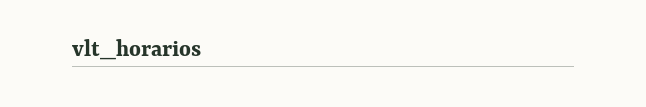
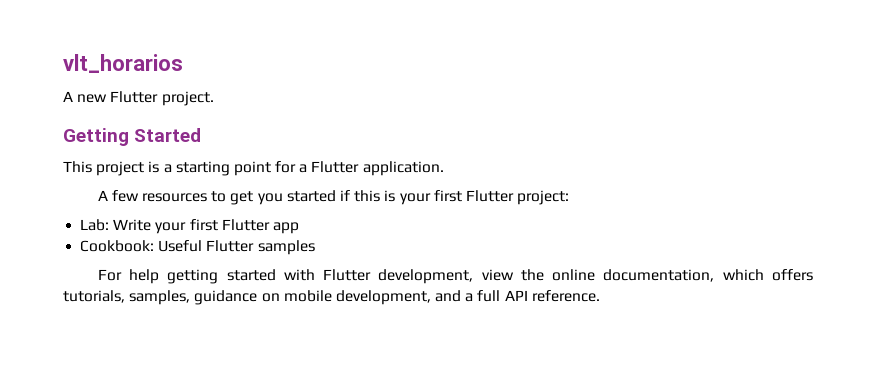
+ A new Flutter project.
+ Getting Started
+ This project is a starting point for a Flutter application.
+ A few resources to get you started if this is your first Flutter project:
+ Lab: Write your first Flutter app
+ Cookbook: Useful Flutter samples
+ For help getting started with Flutter development, view the online documentation, which offers tutorials, samples, guidance on mobile development, and a full API reference.

